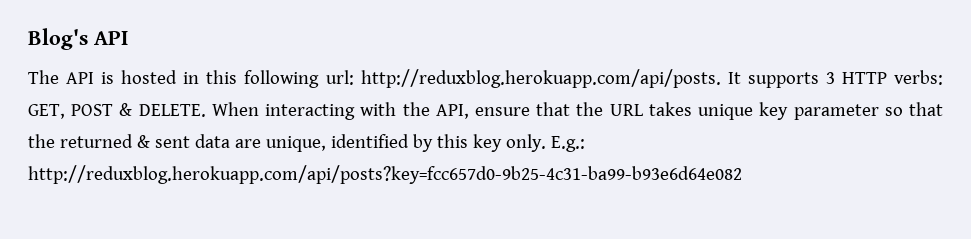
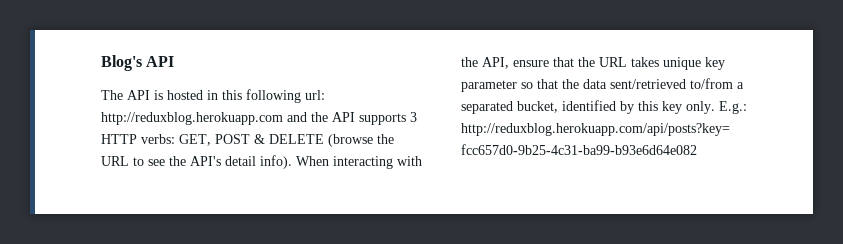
- The API is hosted in this following url: http://reduxblog.herokuapp.com/api/posts. It supports 3 HTTP verbs: GET, POST & DELETE.
+ The API is hosted in this following url: http://reduxblog.herokuapp.com and the API supports 3 HTTP verbs: GET, POST & DELETE (browse the URL to see the API's detail info).
- When interacting with the API, ensure that the URL takes unique key parameter so that the returned & sent data are unique, identified by this key only.
+ When interacting with the API, ensure that the URL takes unique key parameter so that the data sent/retrieved to/from a separated bucket, identified by this key only.

